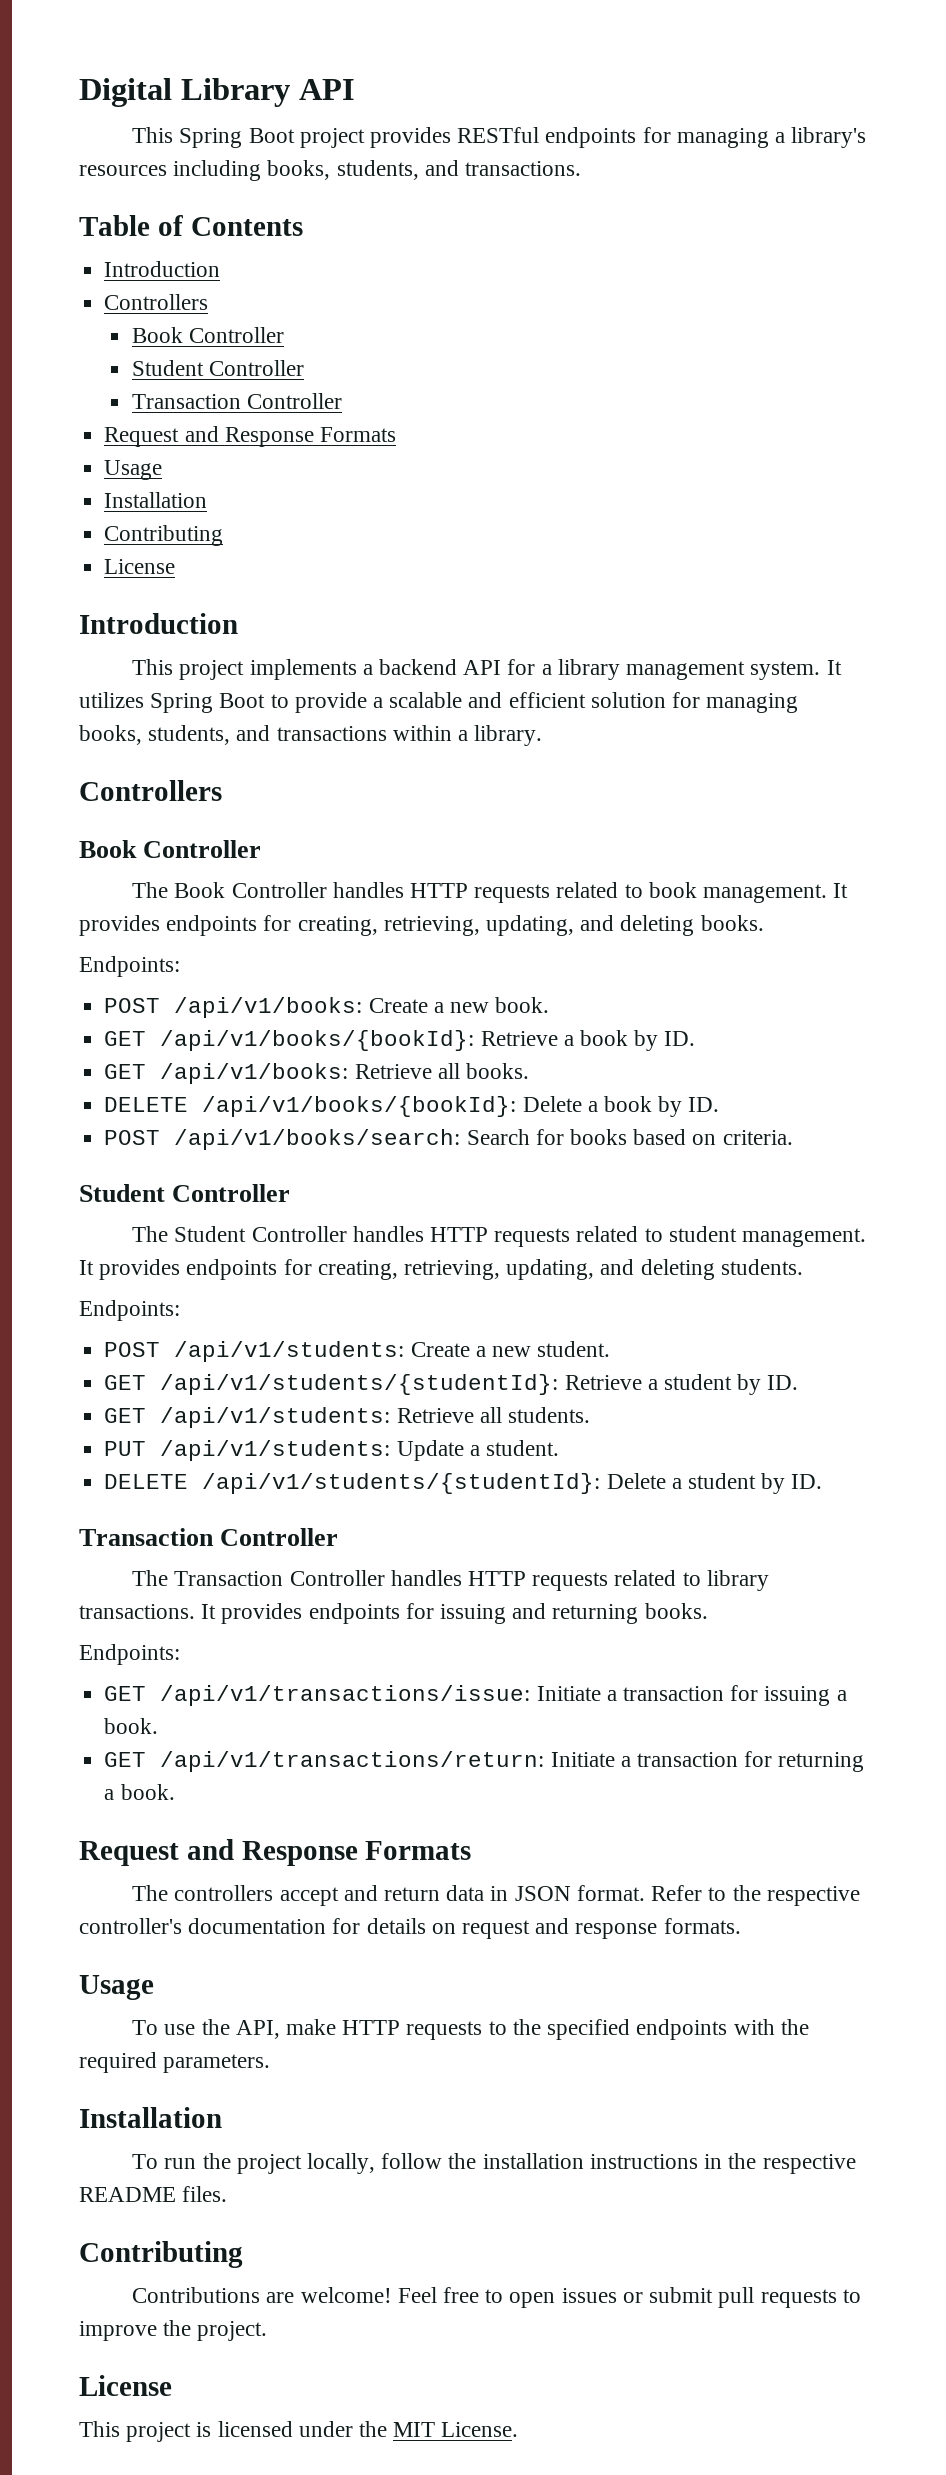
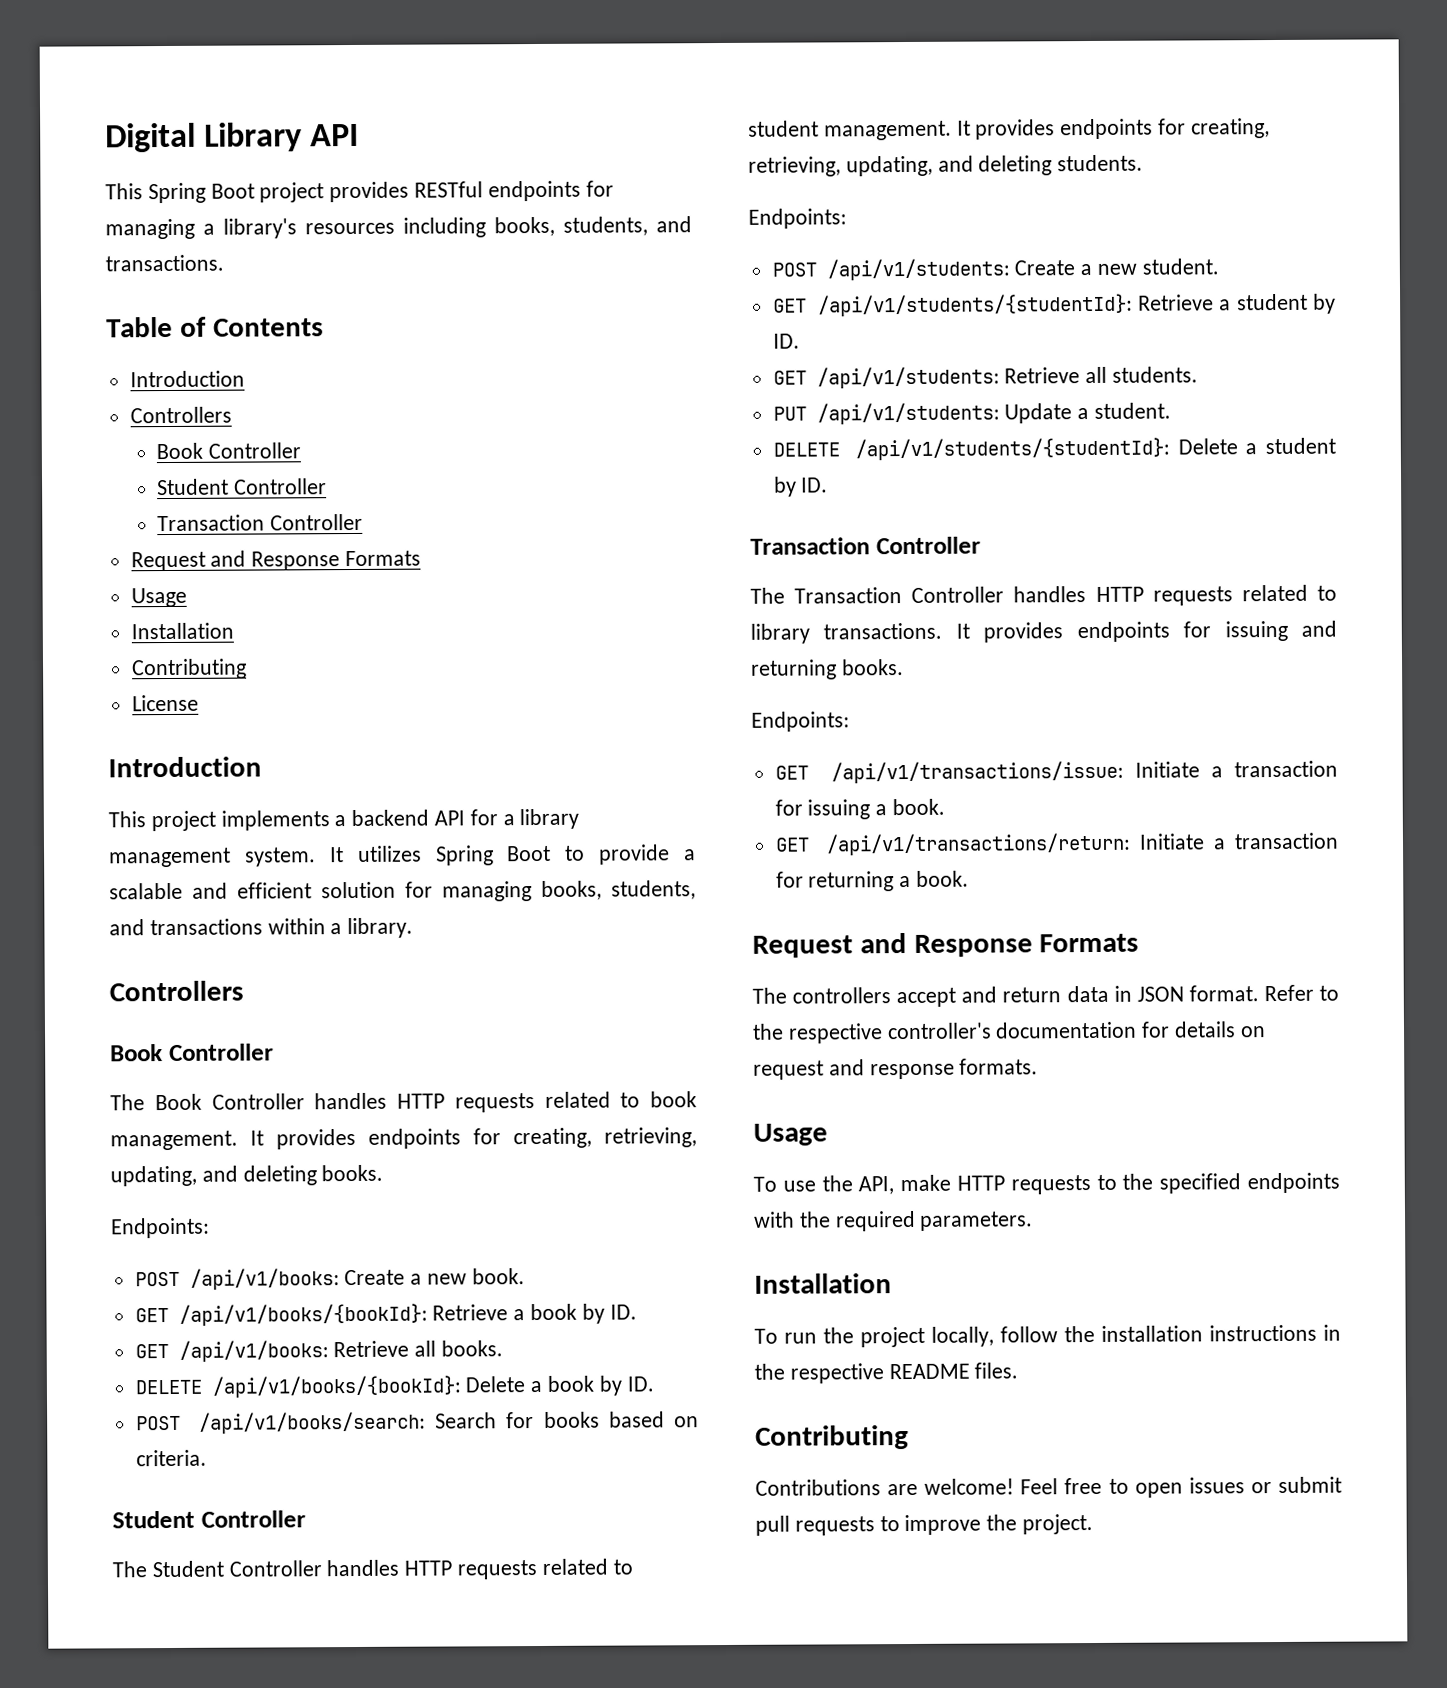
  Feel free to open issues or submit pull requests to improve the project.
- License
- This project is licensed under the MIT License.

